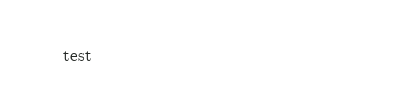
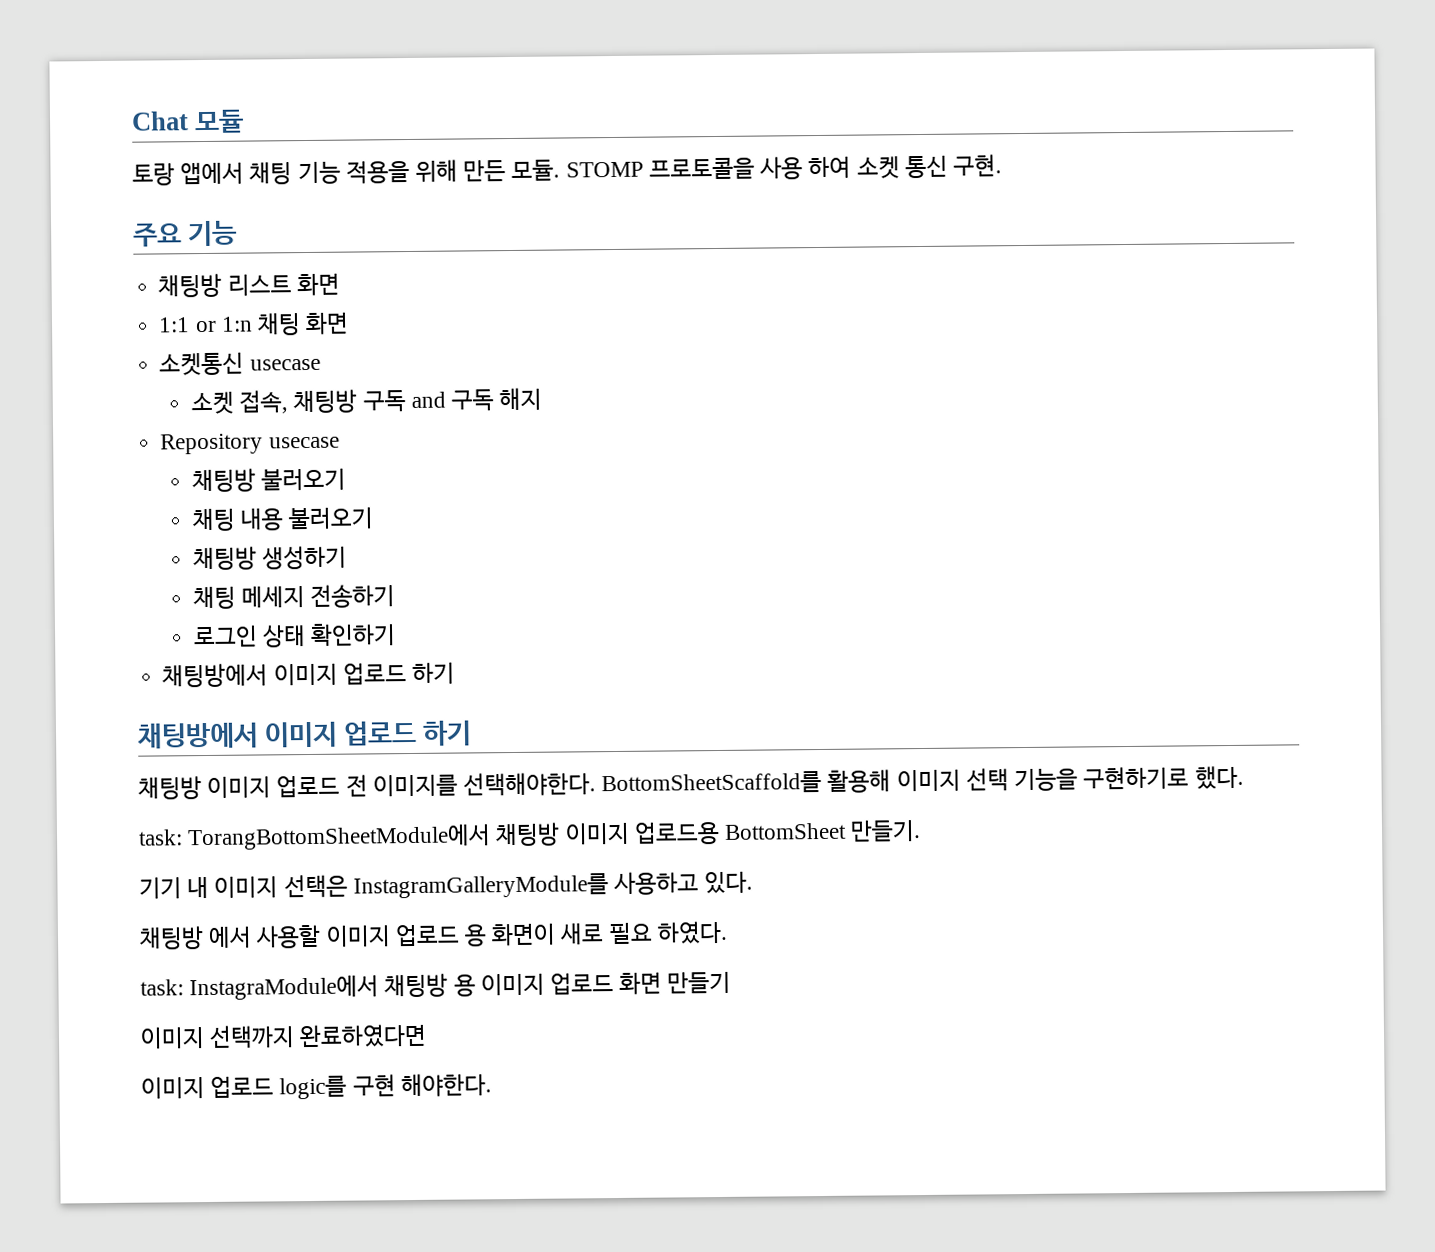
- test
+ Chat 모듈
+ 토랑 앱에서 채팅 기능 적용을 위해 만든 모듈. STOMP 프로토콜을 사용 하여 소켓 통신 구현.
+ 주요 기능
+ 채팅방 리스트 화면
+ 1:1 or 1:n 채팅 화면
+ 소켓통신 usecase
+ 소켓 접속, 채팅방 구독 and 구독 해지
+ Repository usecase
+ 채팅방 불러오기
+ 채팅 내용 불러오기
+ 채팅방 생성하기
+ 채팅 메세지 전송하기
+ 로그인 상태 확인하기
+ 채팅방에서 이미지 업로드 하기
+ 채팅방에서 이미지 업로드 하기
+ 채팅방 이미지 업로드 전 이미지를 선택해야한다. BottomSheetScaffold를 활용해 이미지 선택 기능을 구현하기로 했다.
+ task: TorangBottomSheetModule에서 채팅방 이미지 업로드용 BottomSheet 만들기.
+ 기기 내 이미지 선택은 InstagramGalleryModule를 사용하고 있다.
+ 채팅방 에서 사용할 이미지 업로드 용 화면이 새로 필요 하였다.
+ task: InstagraModule에서 채팅방 용 이미지 업로드 화면 만들기
+ 이미지 선택까지 완료하였다면
+ 이미지 업로드 logic를 구현 해야한다.

